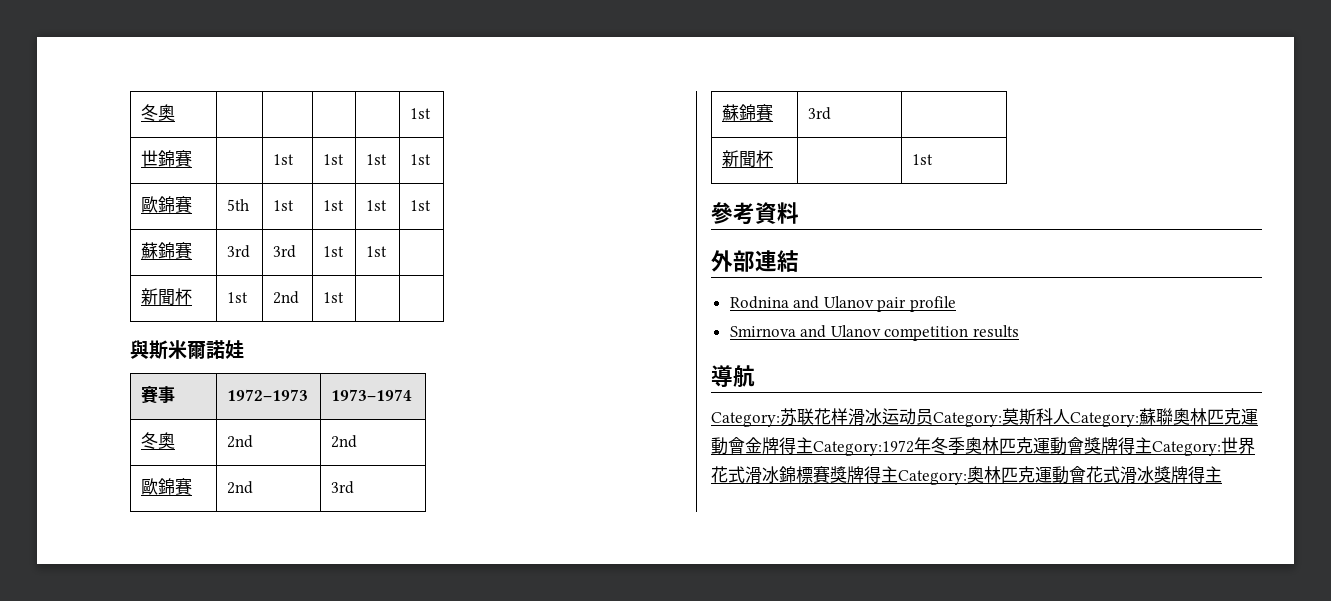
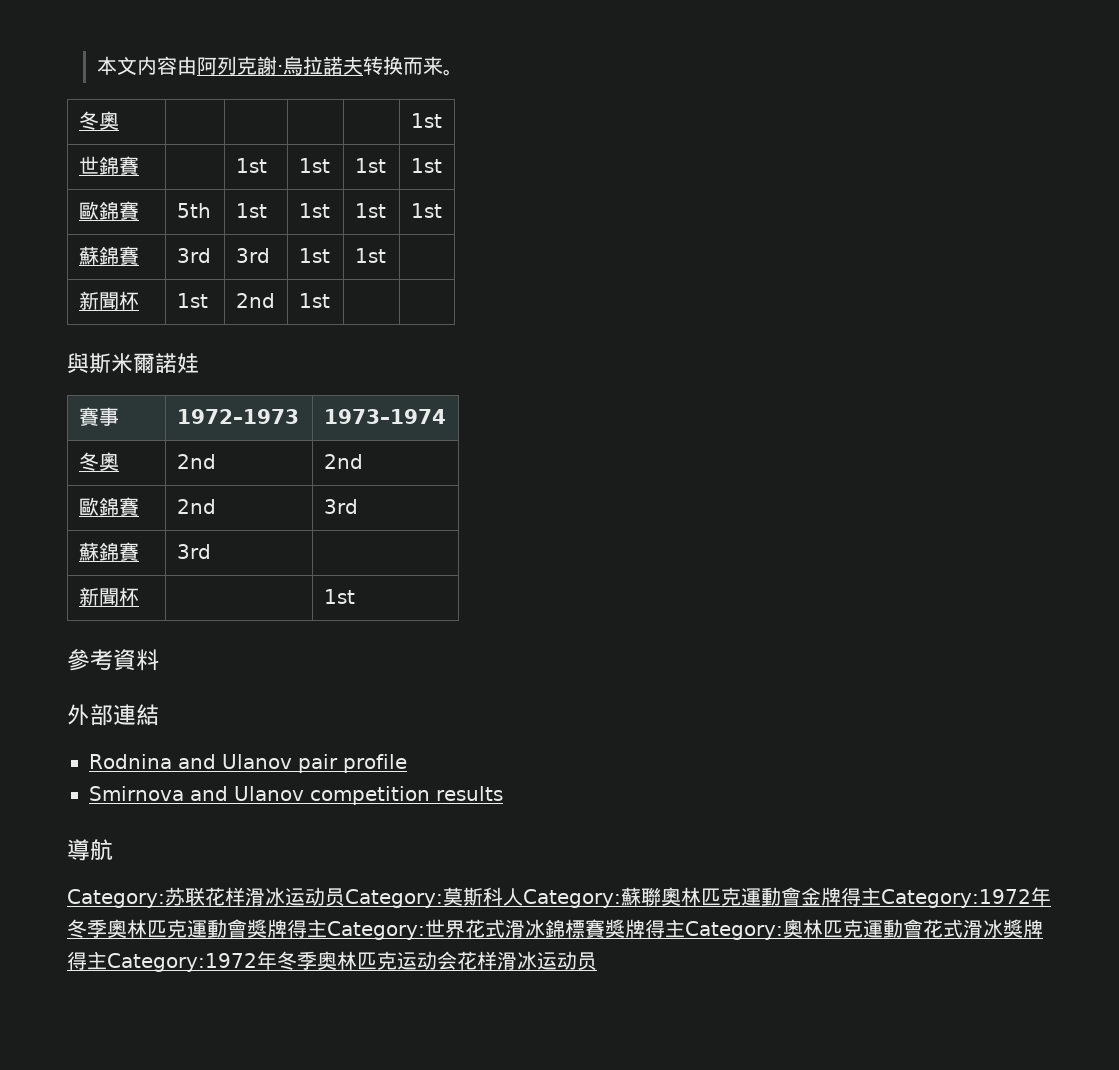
+ 本文内容由阿列克謝·烏拉諾夫转换而来。
- Category:苏联花样滑冰运动员Category:莫斯科人Category:蘇聯奧林匹克運動會金牌得主Category:1972年冬季奧林匹克運動會獎牌得主Category:世界花式滑冰錦標賽獎牌得主Category:奧林匹克運動會花式滑冰獎牌得主
+ Category:苏联花样滑冰运动员Category:莫斯科人Category:蘇聯奧林匹克運動會金牌得主Category:1972年冬季奧林匹克運動會獎牌得主Category:世界花式滑冰錦標賽獎牌得主Category:奧林匹克運動會花式滑冰獎牌得主Category:1972年冬季奥林匹克运动会花样滑冰运动员

